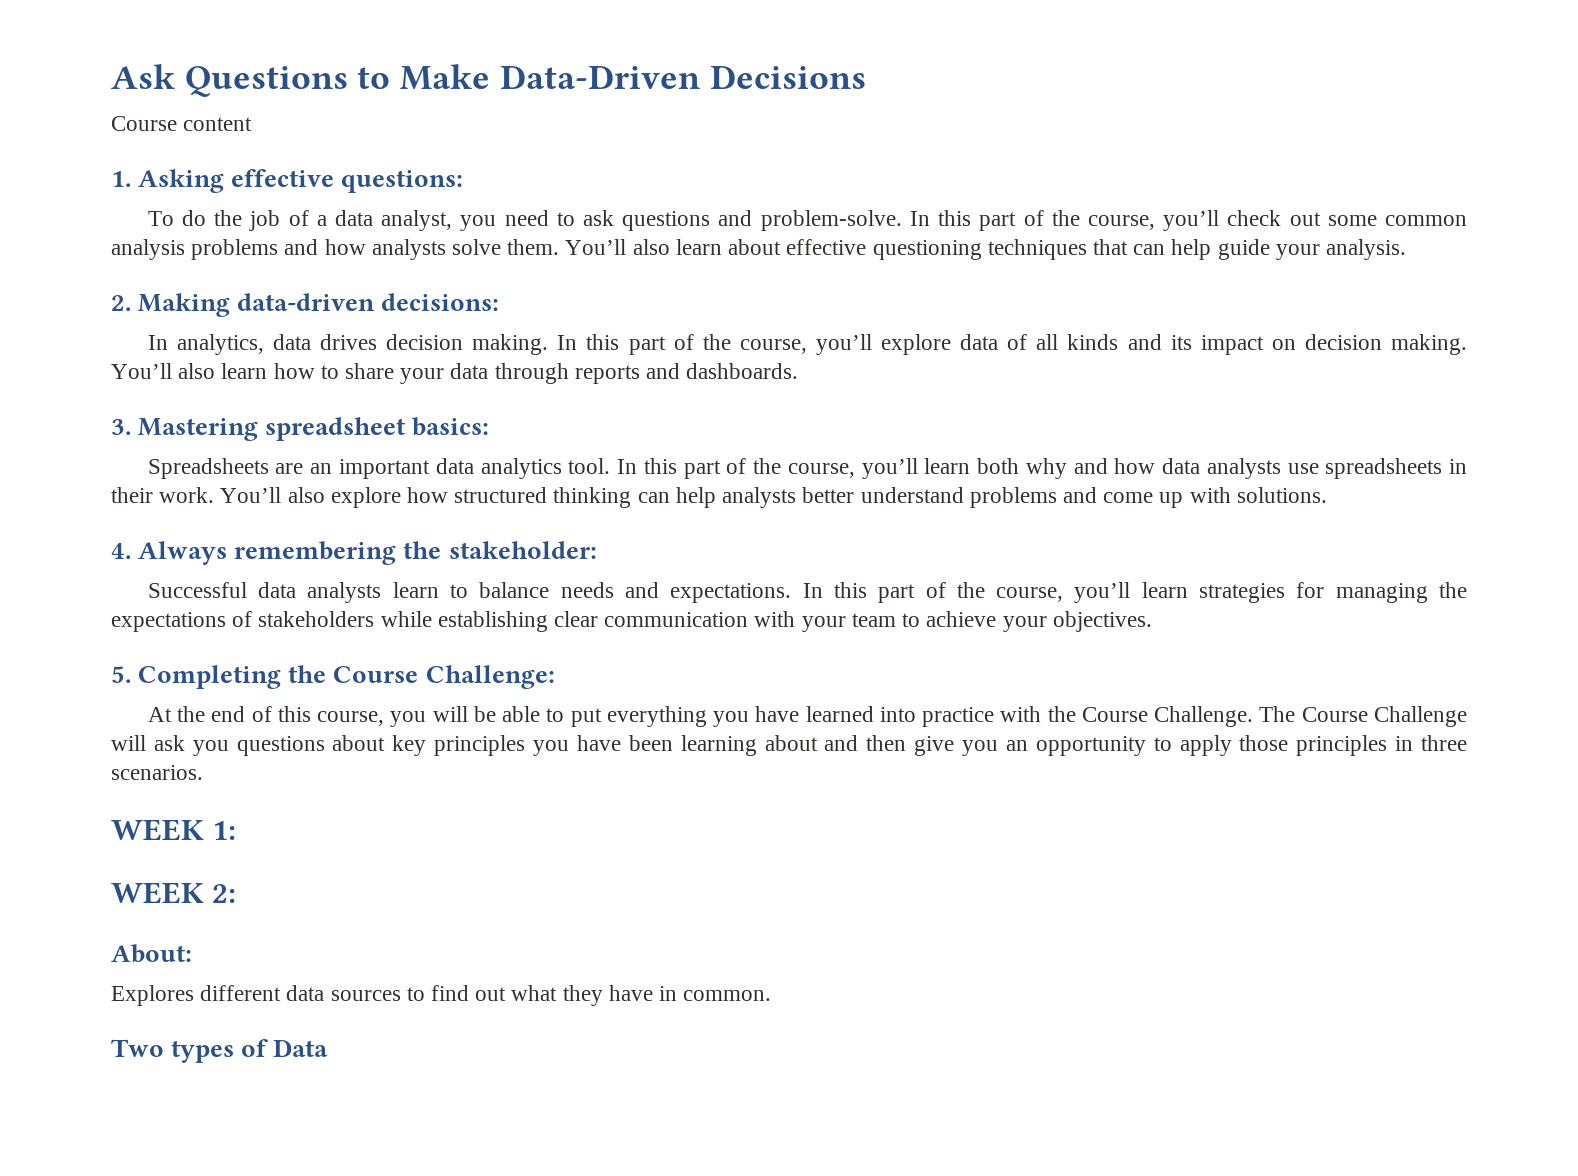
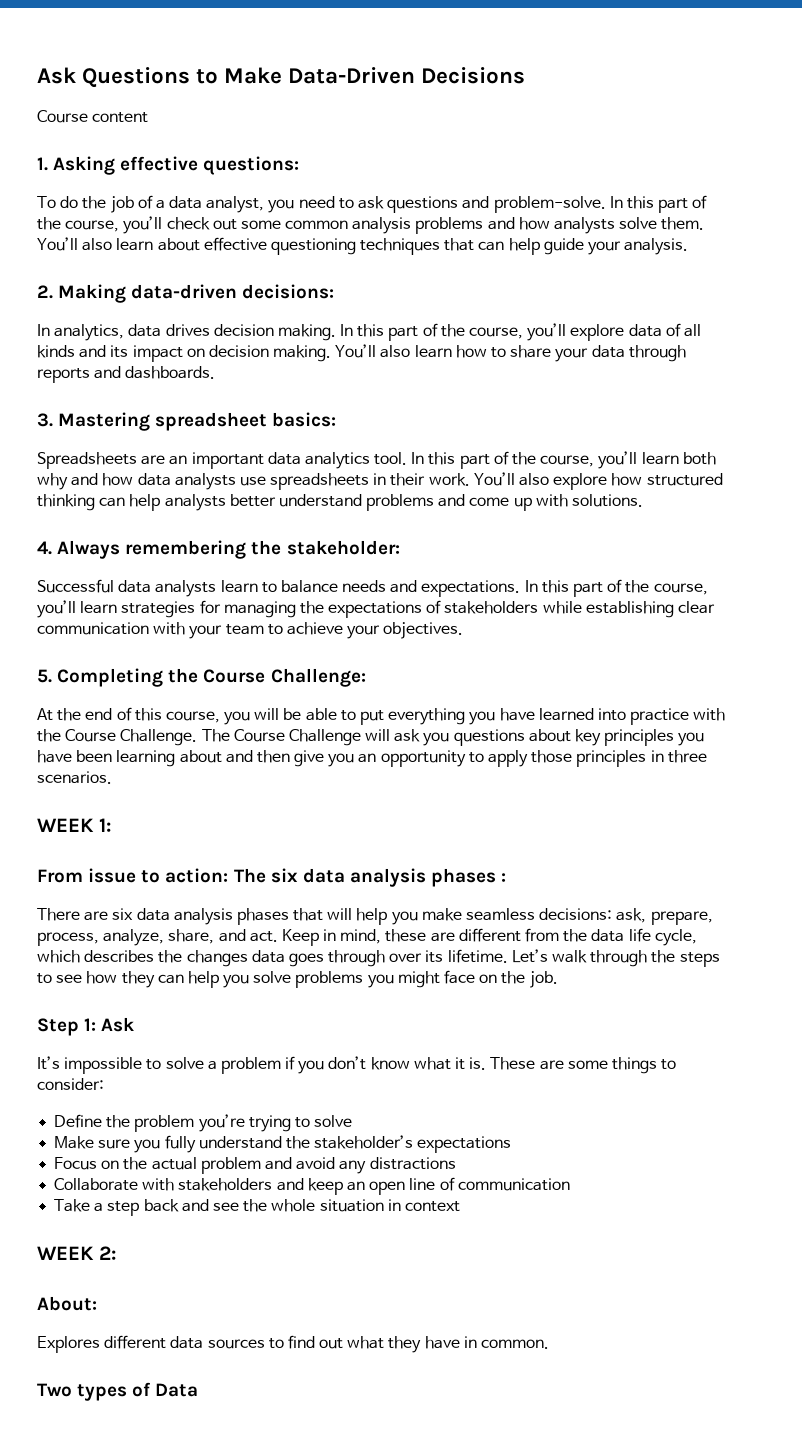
+ From issue to action: The six data analysis phases :
+ There are six data analysis phases that will help you make seamless decisions: ask, prepare, process, analyze, share, and act. Keep in mind, these are different from the data life cycle, which describes the changes data goes through over its lifetime. Let’s walk through the steps to see how they can help you solve problems you might face on the job.
+ Step 1: Ask
+ It’s impossible to solve a problem if you don’t know what it is. These are some things to consider:
+ Define the problem you’re trying to solve
+ Make sure you fully understand the stakeholder’s expectations
+ Focus on the actual problem and avoid any distractions
+ Collaborate with stakeholders and keep an open line of communication
+ Take a step back and see the whole situation in context

